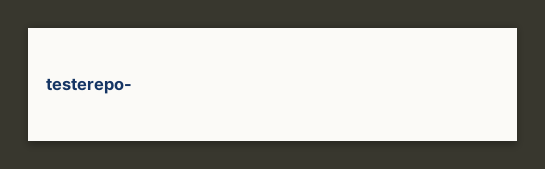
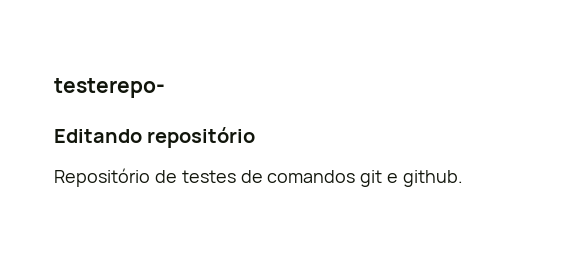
+ Editando repositório
+ Repositório de testes de comandos git e github.

